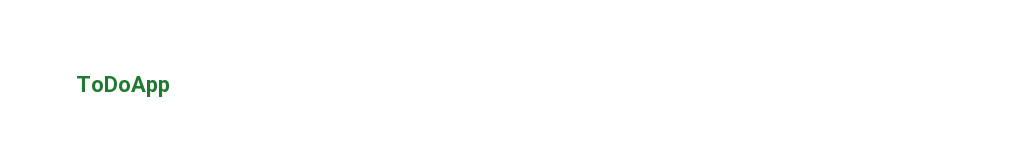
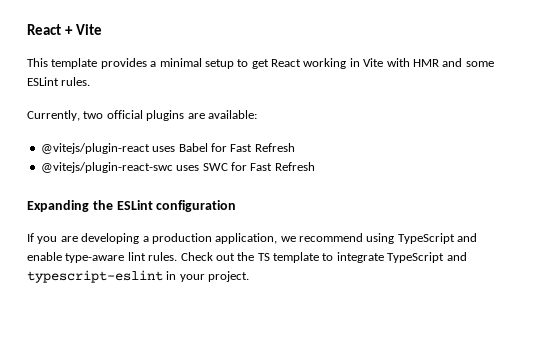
- ToDoApp
+ React + Vite
+ This template provides a minimal setup to get React working in Vite with HMR and some ESLint rules.
+ Currently, two official plugins are available:
+ @vitejs/plugin-react uses Babel for Fast Refresh
+ @vitejs/plugin-react-swc uses SWC for Fast Refresh
+ Expanding the ESLint configuration
+ If you are developing a production application, we recommend using TypeScript and enable type-aware lint rules. Check out the TS template to integrate TypeScript and typescript-eslint in your project.

